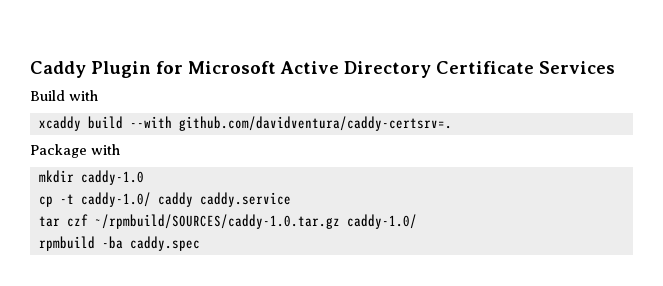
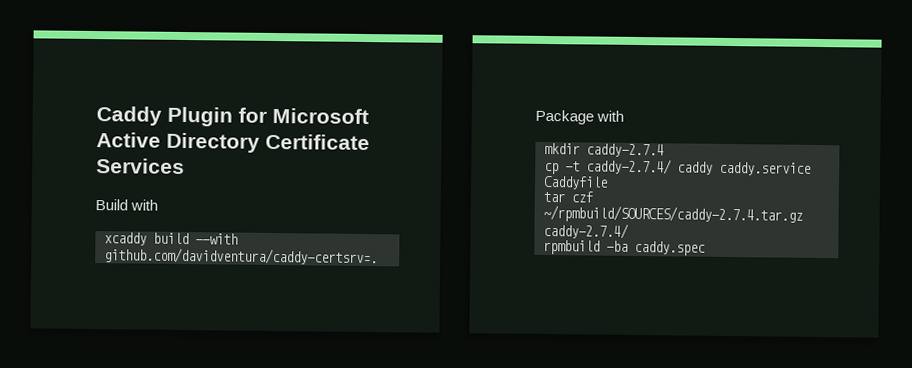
- mkdir caddy-1.0
+ mkdir caddy-2.7.4
- cp -t caddy-1.0/ caddy caddy.service
+ cp -t caddy-2.7.4/ caddy caddy.service Caddyfile
- tar czf ~/rpmbuild/SOURCES/caddy-1.0.tar.gz caddy-1.0/
+ tar czf ~/rpmbuild/SOURCES/caddy-2.7.4.tar.gz caddy-2.7.4/

